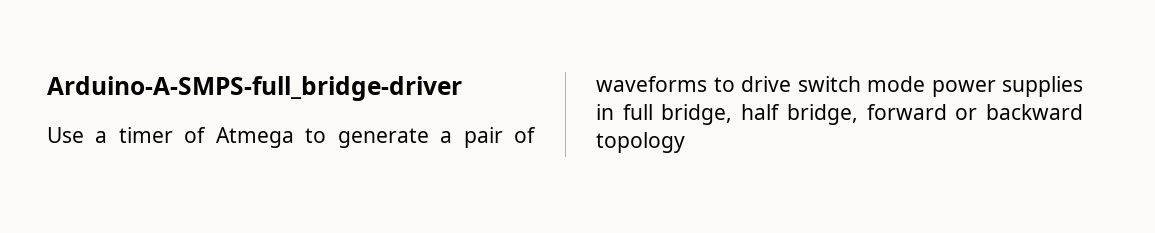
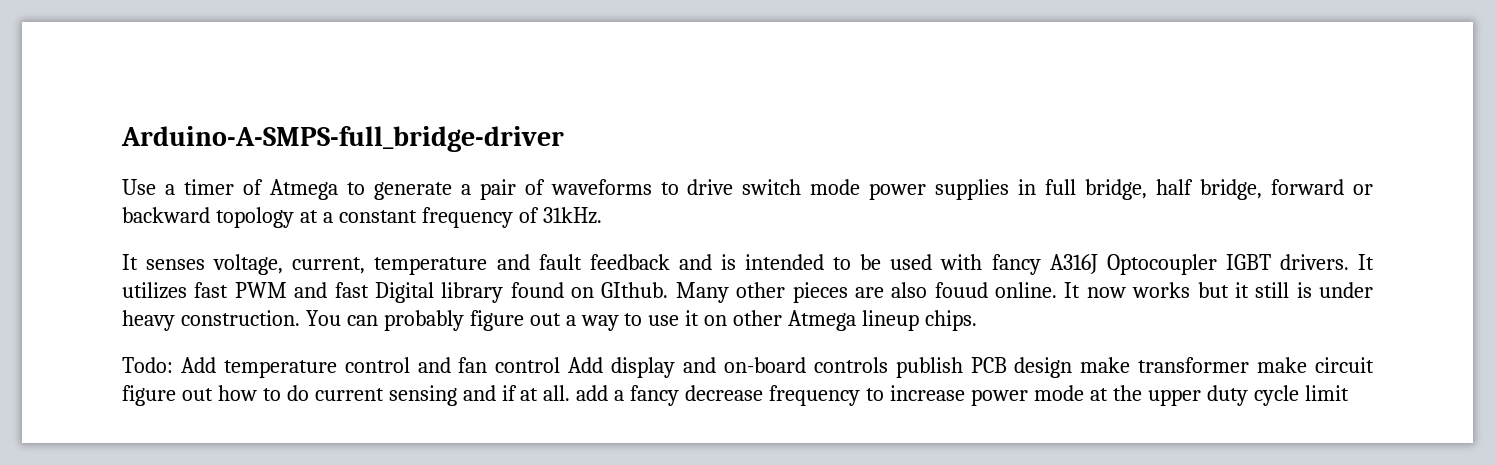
- Use a timer of Atmega to generate a pair of waveforms to drive switch mode power supplies in full bridge, half bridge, forward or backward topology
+ Use a timer of Atmega to generate a pair of waveforms to drive switch mode power supplies in full bridge, half bridge, forward or backward topology at a constant frequency of 31kHz.
+ It senses voltage, current, temperature and fault feedback and is intended to be used with fancy A316J Optocoupler IGBT drivers. It utilizes fast PWM and fast Digital library found on GIthub. Many other pieces are also fouud online. It now works but it still is under heavy construction. You can probably figure out a way to use it on other Atmega lineup chips.
+ Todo: Add temperature control and fan control Add display and on-board controls publish PCB design make transformer make circuit figure out how to do current sensing and if at all. add a fancy decrease frequency to increase power mode at the upper duty cycle limit

